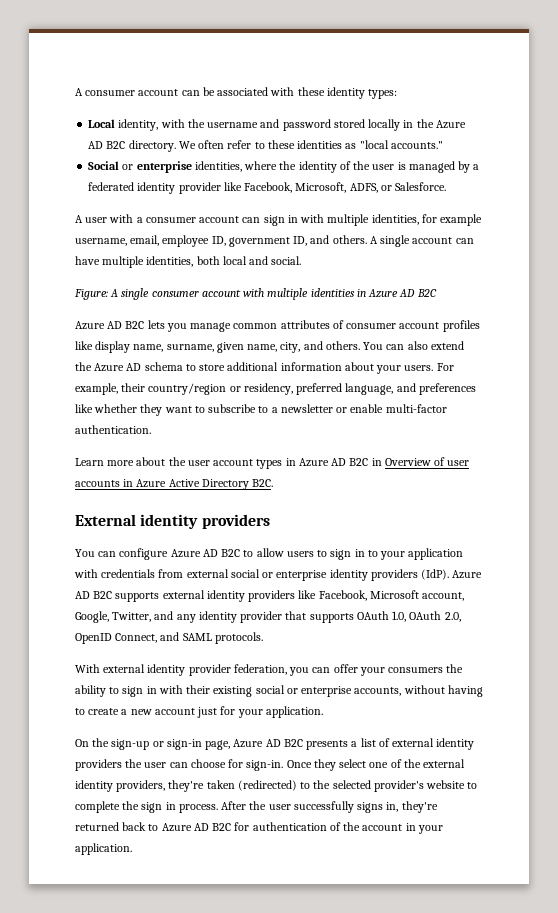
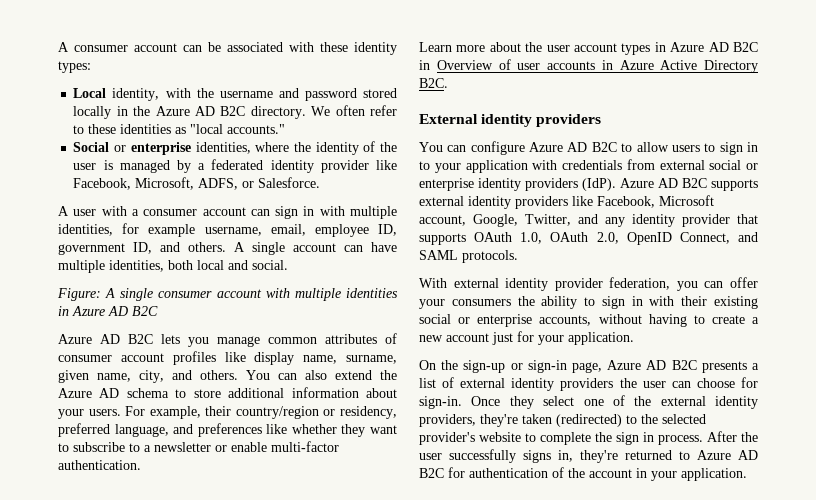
- After the user successfully signs in, they're returned back to Azure AD B2C for authentication of the account in your application.
+ After the user successfully signs in, they're returned to Azure AD B2C for authentication of the account in your application.

